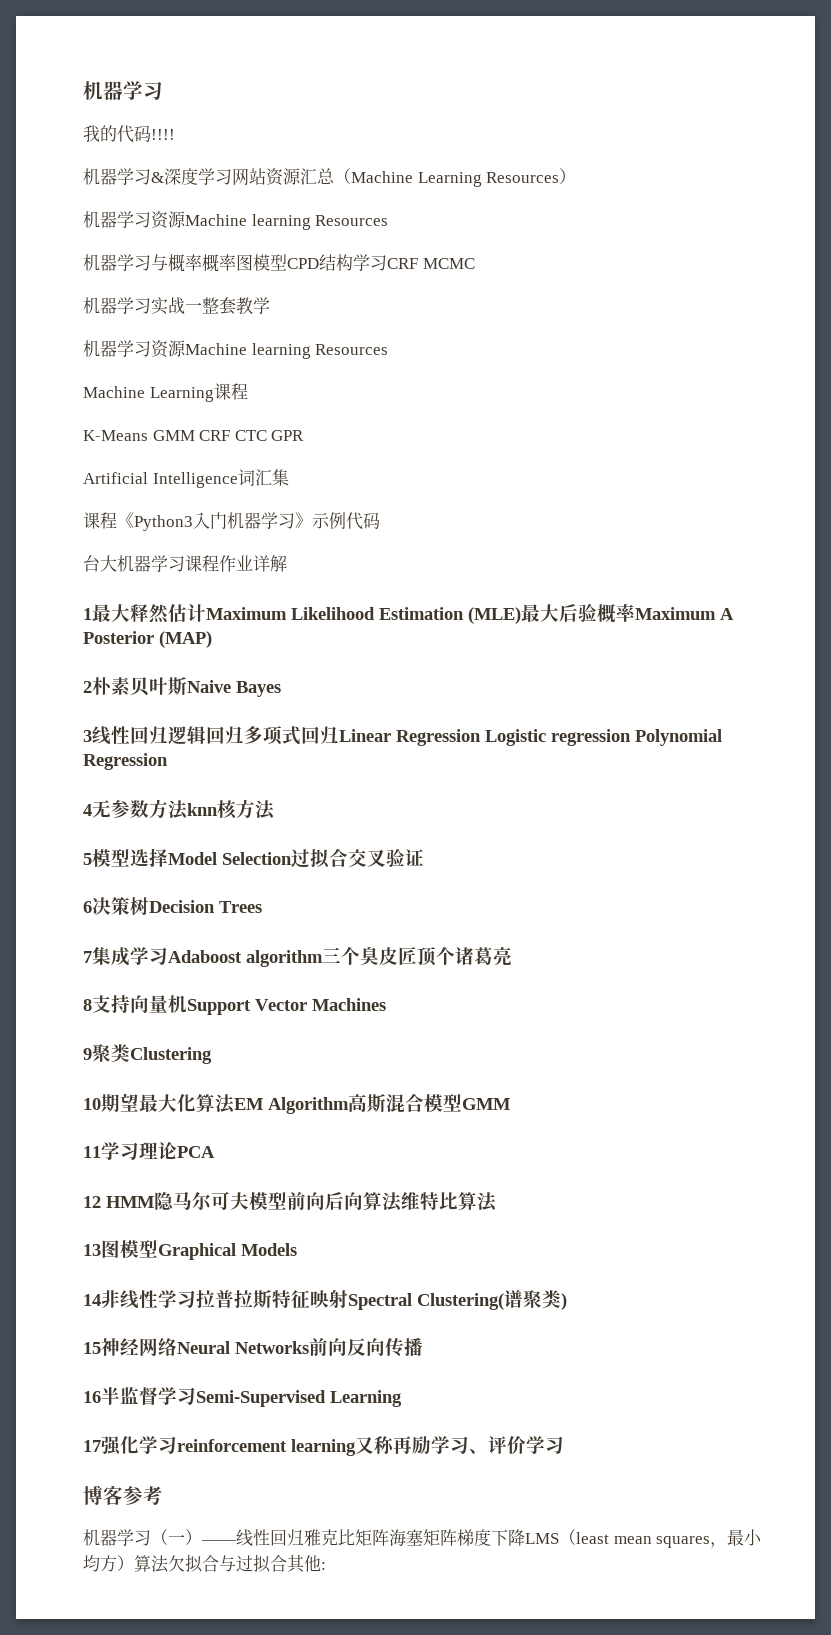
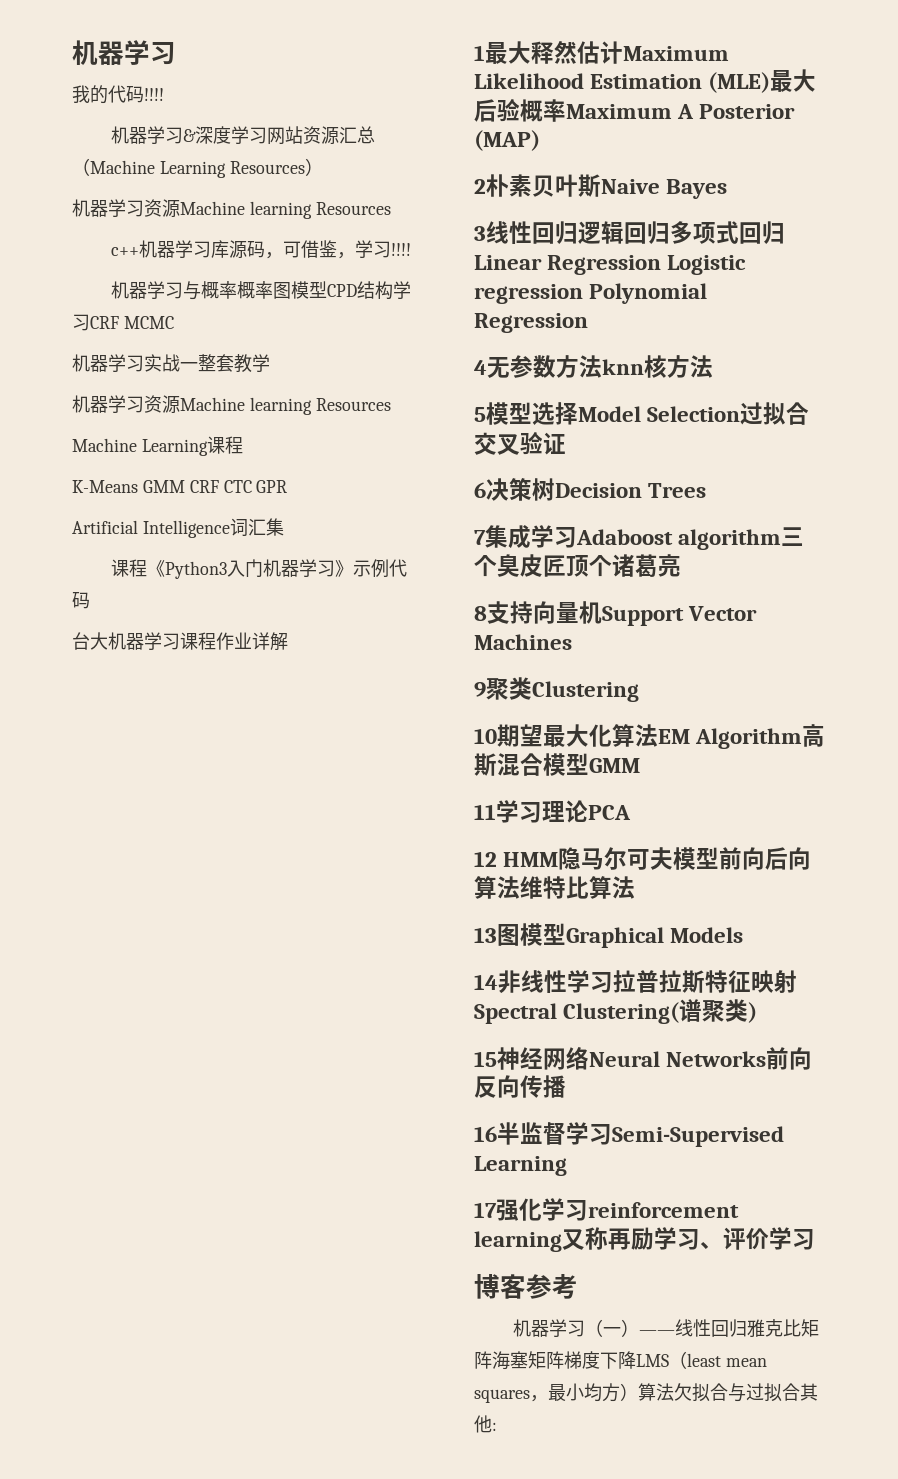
+ c++机器学习库源码，可借鉴，学习!!!!

